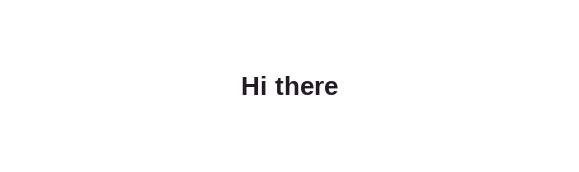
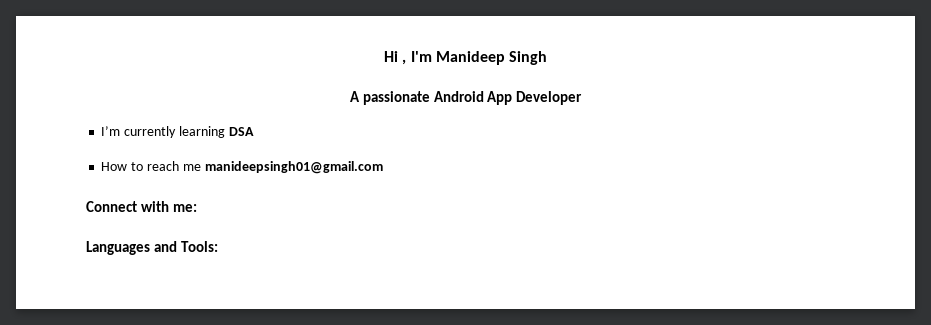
- Hi there
+ Hi , I'm Manideep Singh
+ A passionate Android App Developer
+ I’m currently learning DSA
+ How to reach me manideepsingh01@gmail.com
+ Connect with me:
+ Languages and Tools:

